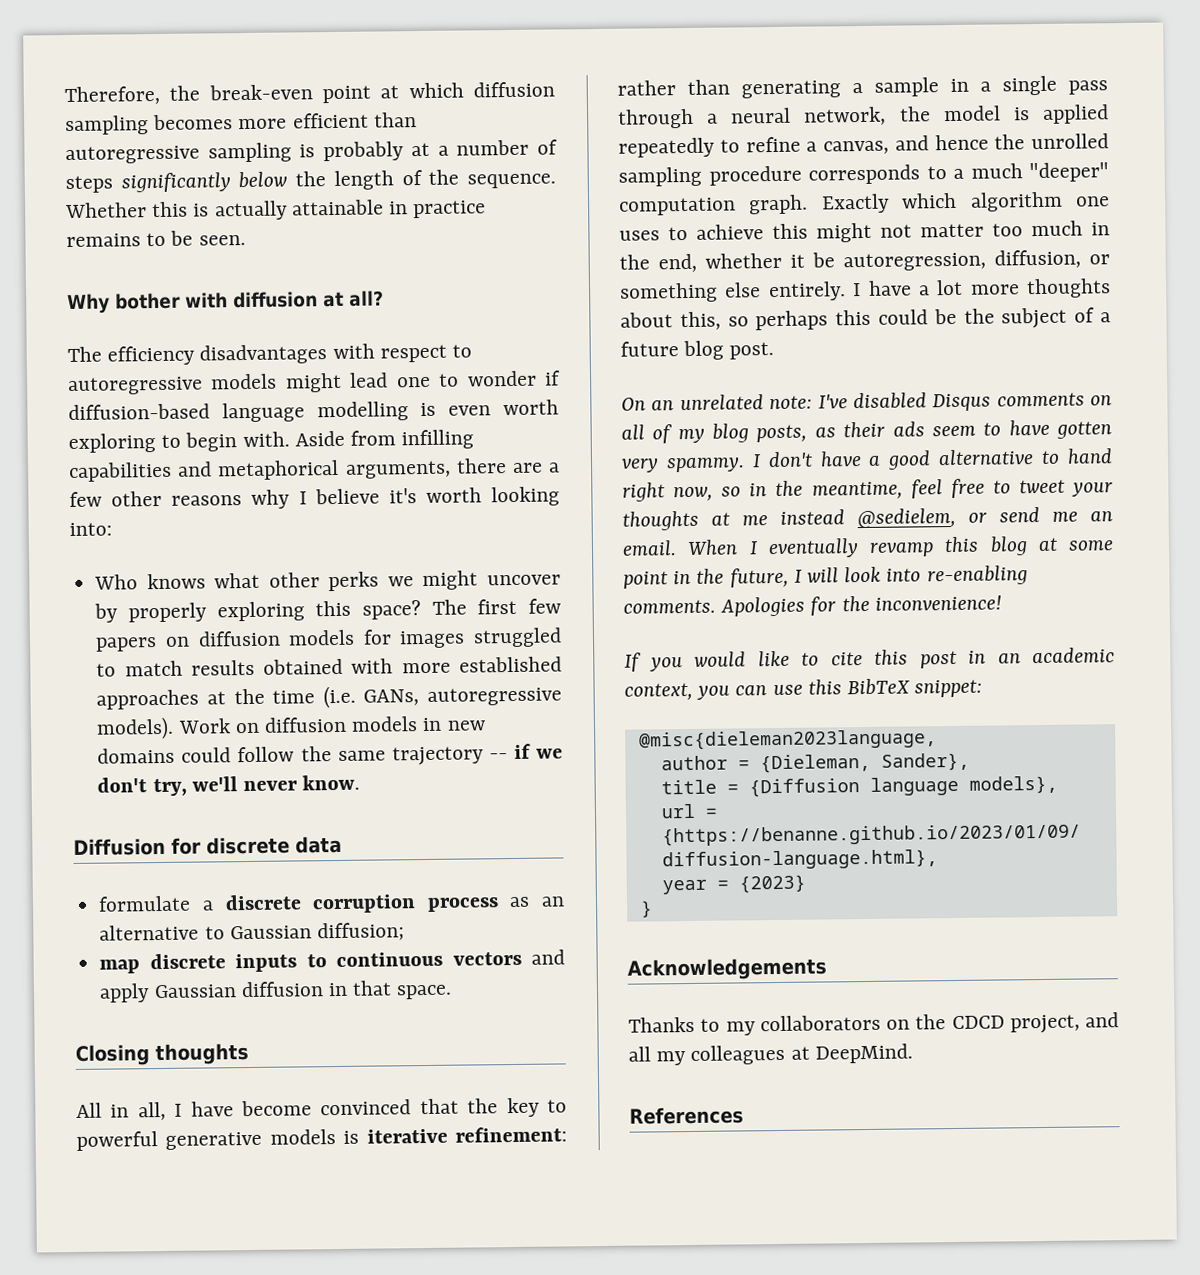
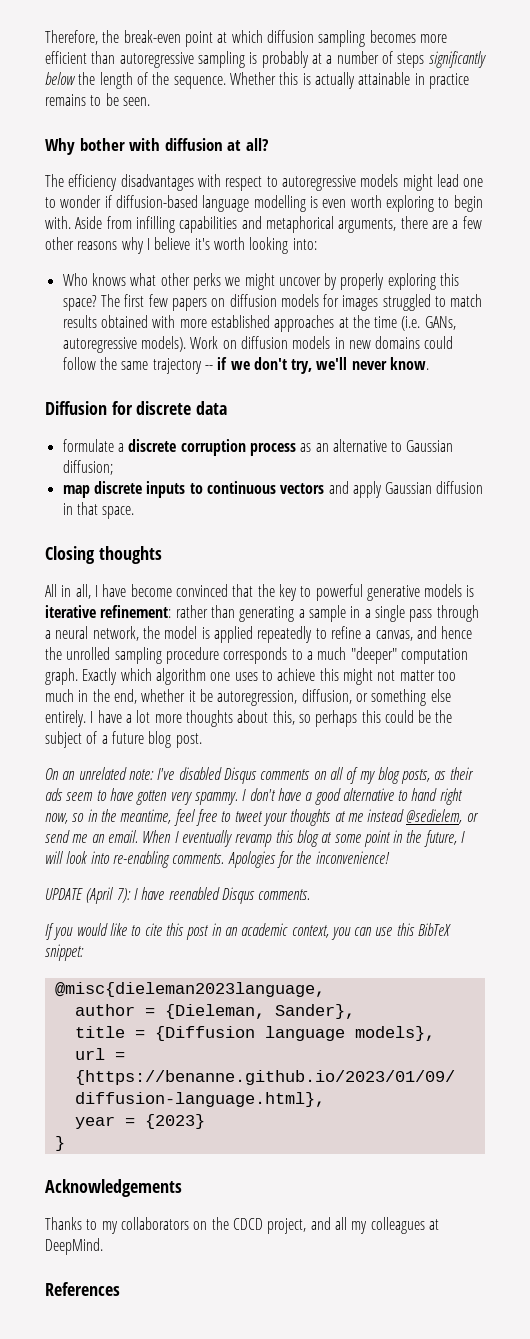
+ UPDATE (April 7): I have reenabled Disqus comments.

